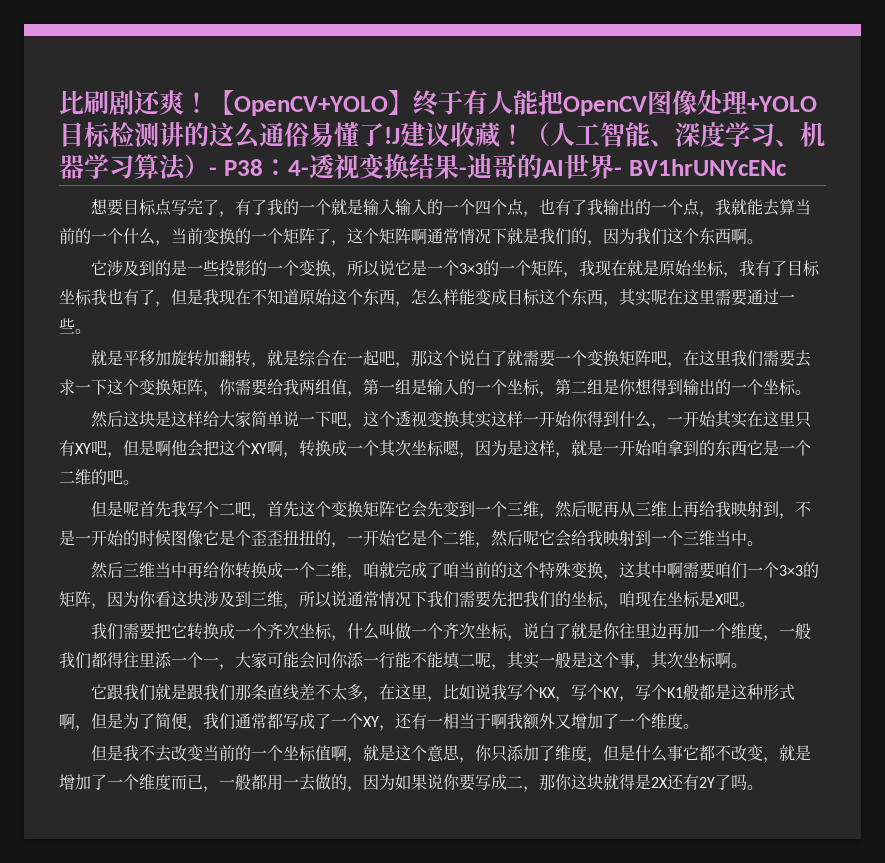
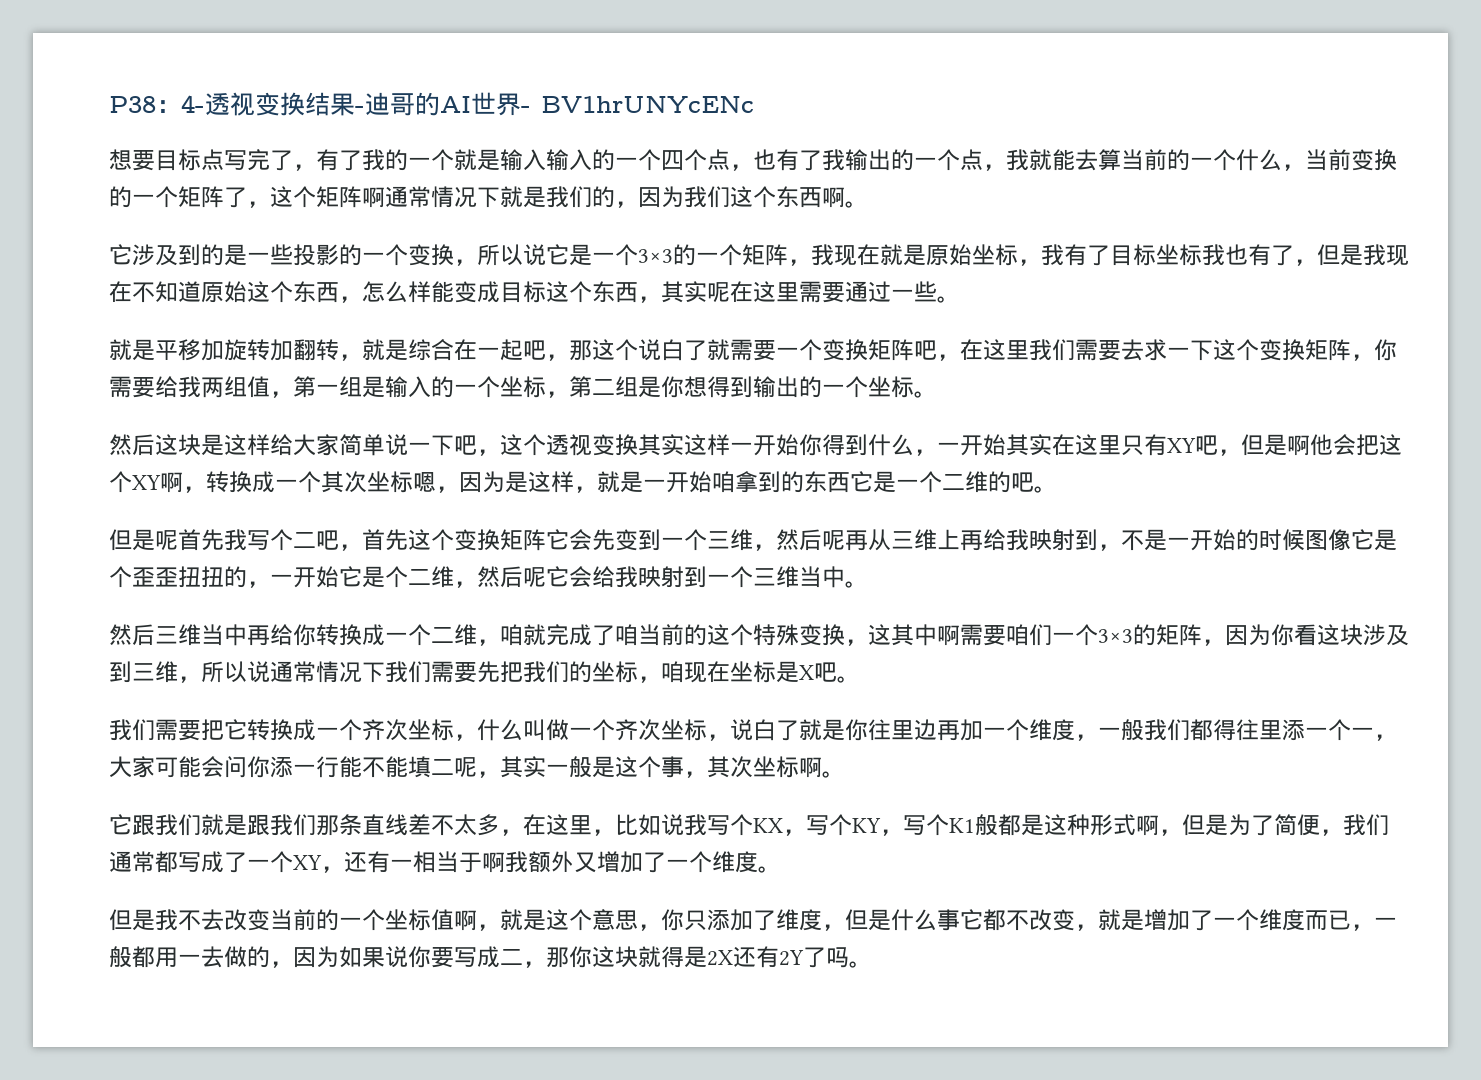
- 比刷剧还爽！【OpenCV+YOLO】终于有人能把OpenCV图像处理+YOLO目标检测讲的这么通俗易懂了!J建议收藏！（人工智能、深度学习、机器学习算法）- P38：4-透视变换结果-迪哥的AI世界- BV1hrUNYcENc
+ P38：4-透视变换结果-迪哥的AI世界- BV1hrUNYcENc

